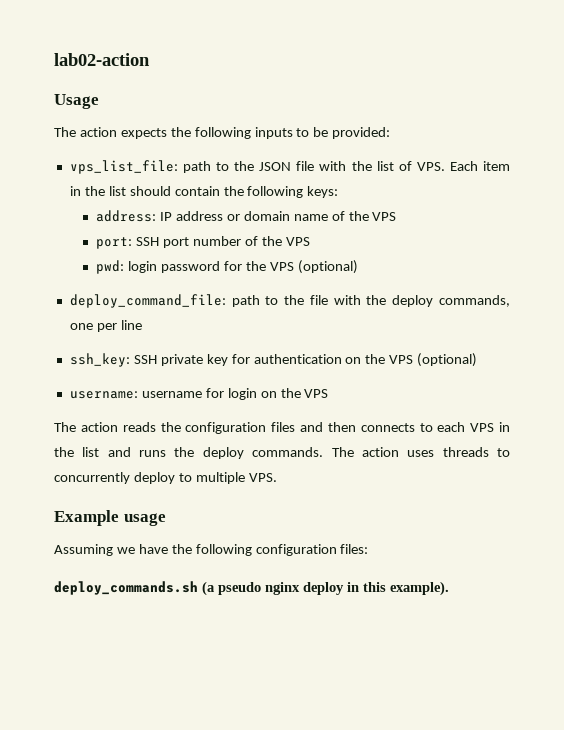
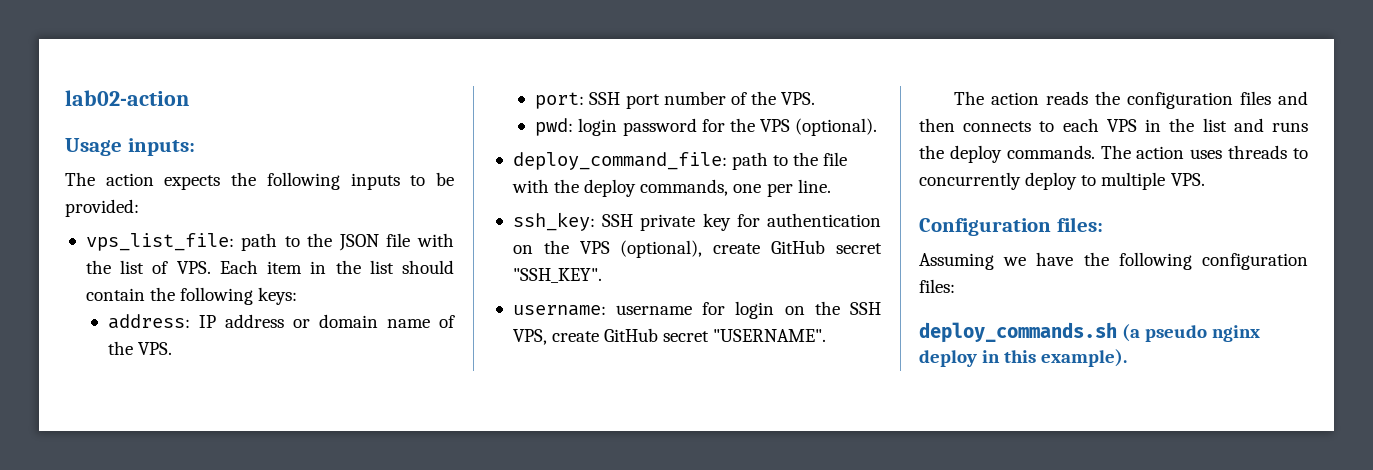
- Usage
+ Usage inputs:
- address: IP address or domain name of the VPS
+ address: IP address or domain name of the VPS.
- port: SSH port number of the VPS
+ port: SSH port number of the VPS.
- pwd: login password for the VPS (optional)
+ pwd: login password for the VPS (optional).
- deploy_command_file: path to the file with the deploy commands, one per line
+ deploy_command_file: path to the file with the deploy commands, one per line.
- ssh_key: SSH private key for authentication on the VPS (optional)
+ ssh_key: SSH private key for authentication on the VPS (optional), create GitHub secret "SSH_KEY".
- username: username for login on the VPS
+ username: username for login on the SSH VPS, create GitHub secret "USERNAME".
- Example usage
+ Configuration files:

